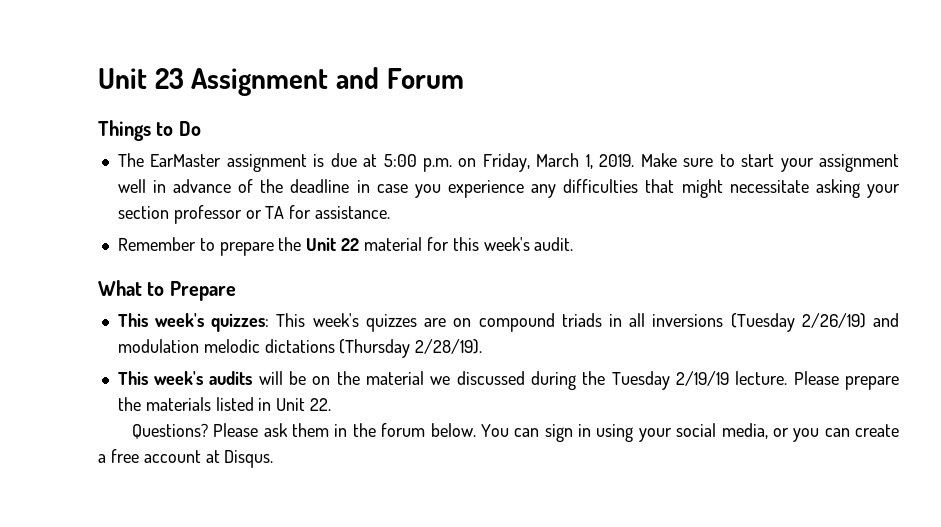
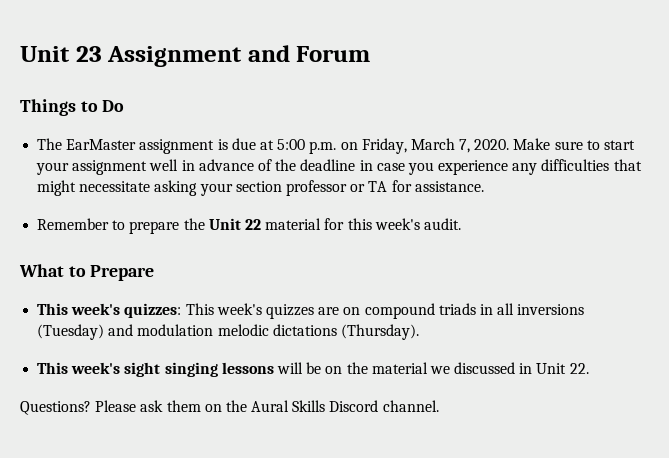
- The EarMaster assignment is due at 5:00 p.m. on Friday, March 1, 2019.
+ The EarMaster assignment is due at 5:00 p.m. on Friday, March 7, 2020.
- This week's quizzes: This week's quizzes are on compound triads in all inversions (Tuesday 2/26/19) and modulation melodic dictations (Thursday 2/28/19).
- This week's audits will be on the material we discussed during the Tuesday 2/19/19 lecture. Please prepare the materials listed in Unit 22.
+ This week's quizzes: This week's quizzes are on compound triads in all inversions (Tuesday) and modulation melodic dictations (Thursday).
+ This week's sight singing lessons will be on the material we discussed in Unit 22.
- Please ask them in the forum below. You can sign in using your social media, or you can create a free account at Disqus.
+ Please ask them on the Aural Skills Discord channel.

